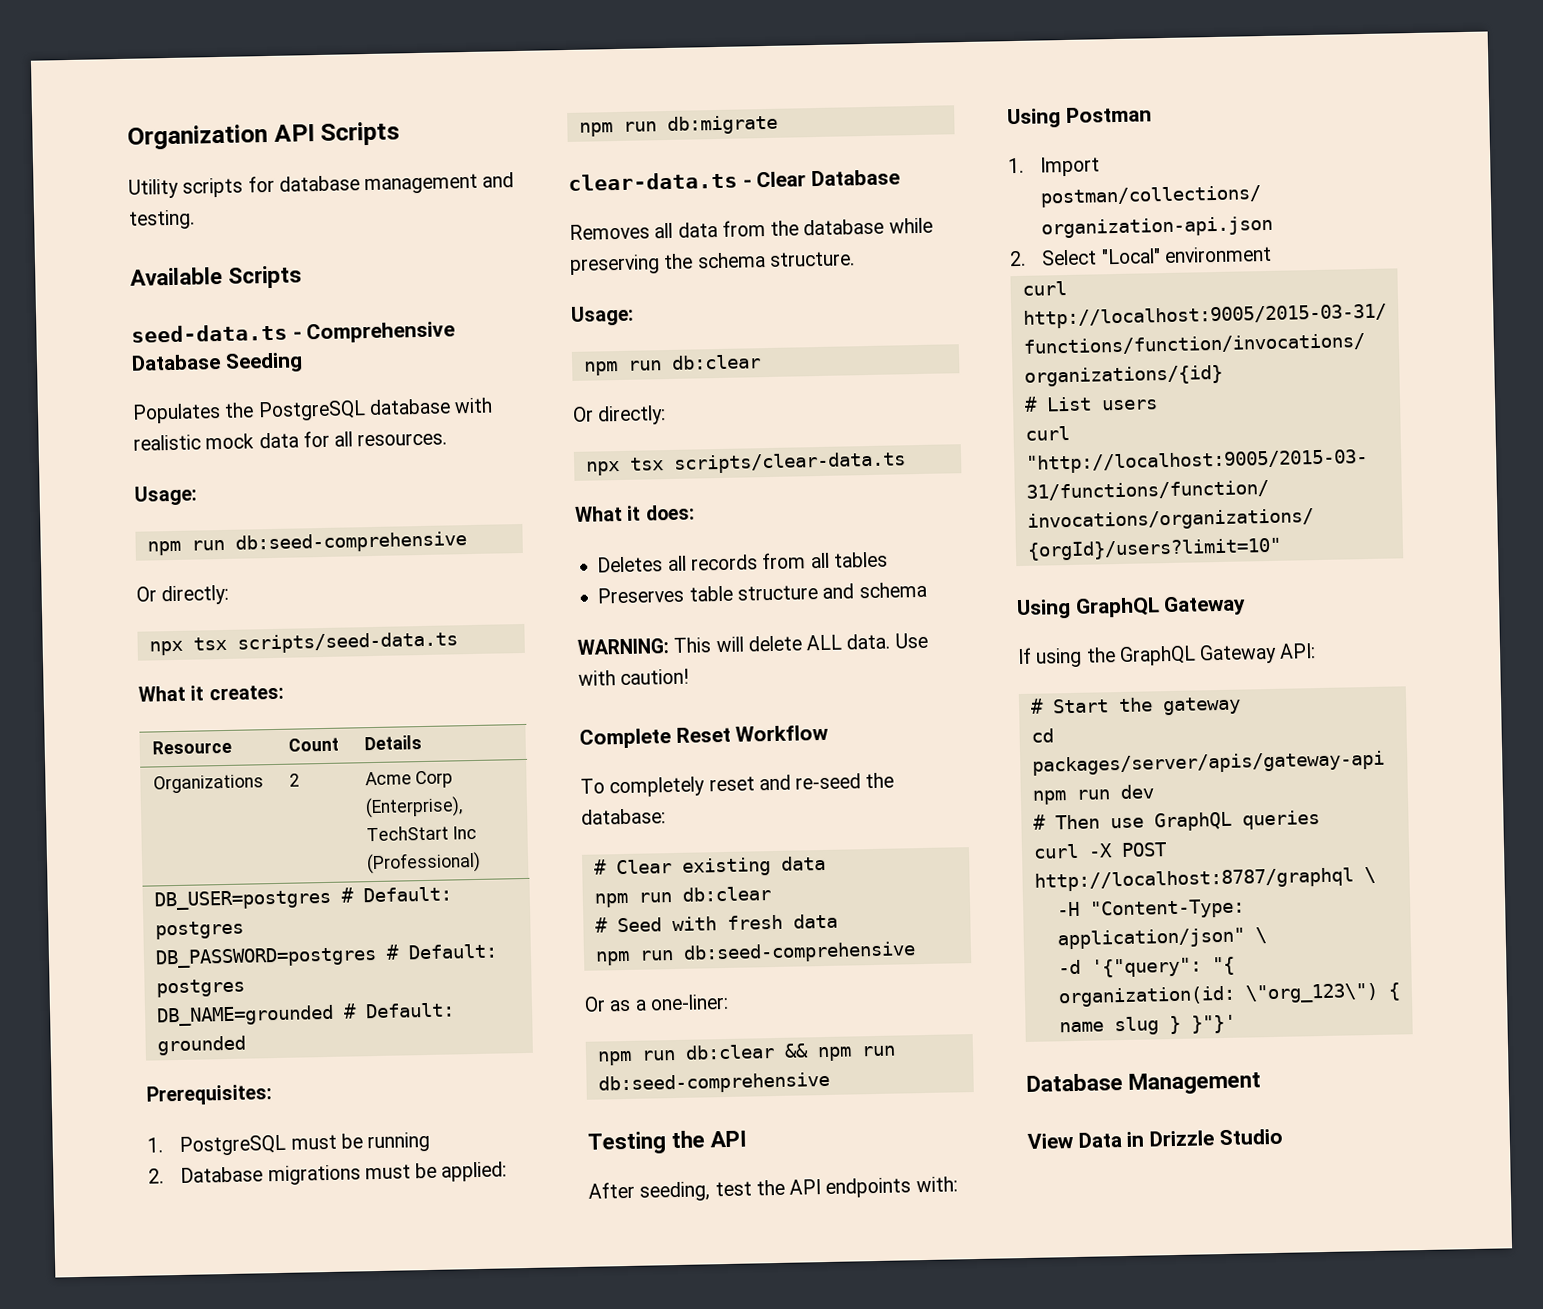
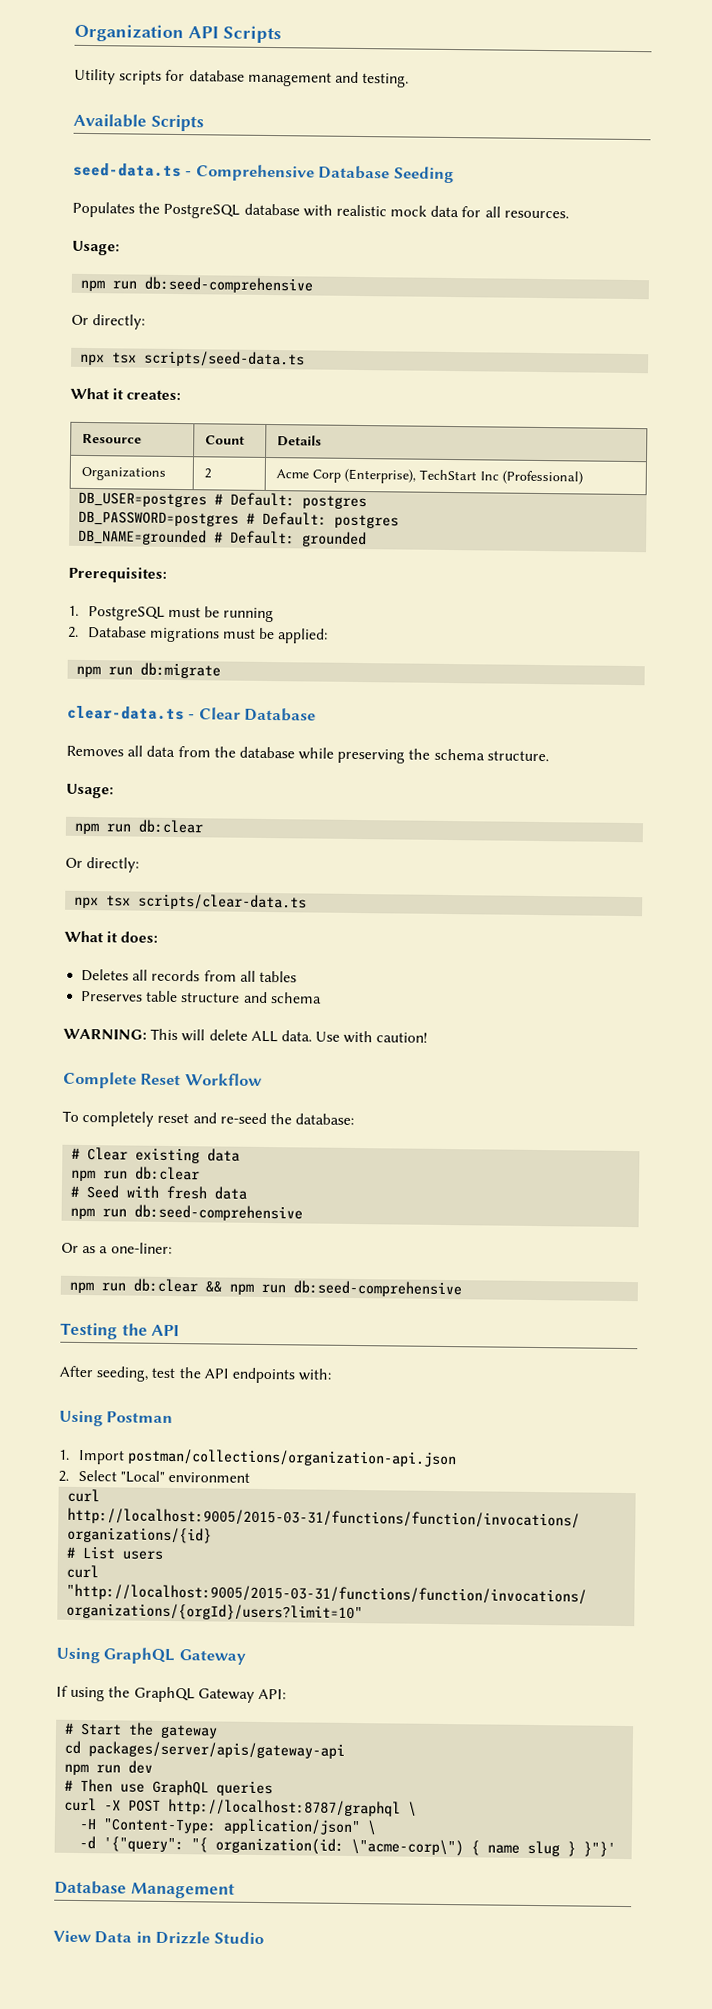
- -d '{"query": "{ organization(id: \"org_123\") { name slug } }"}'
+ -d '{"query": "{ organization(id: \"acme-corp\") { name slug } }"}'

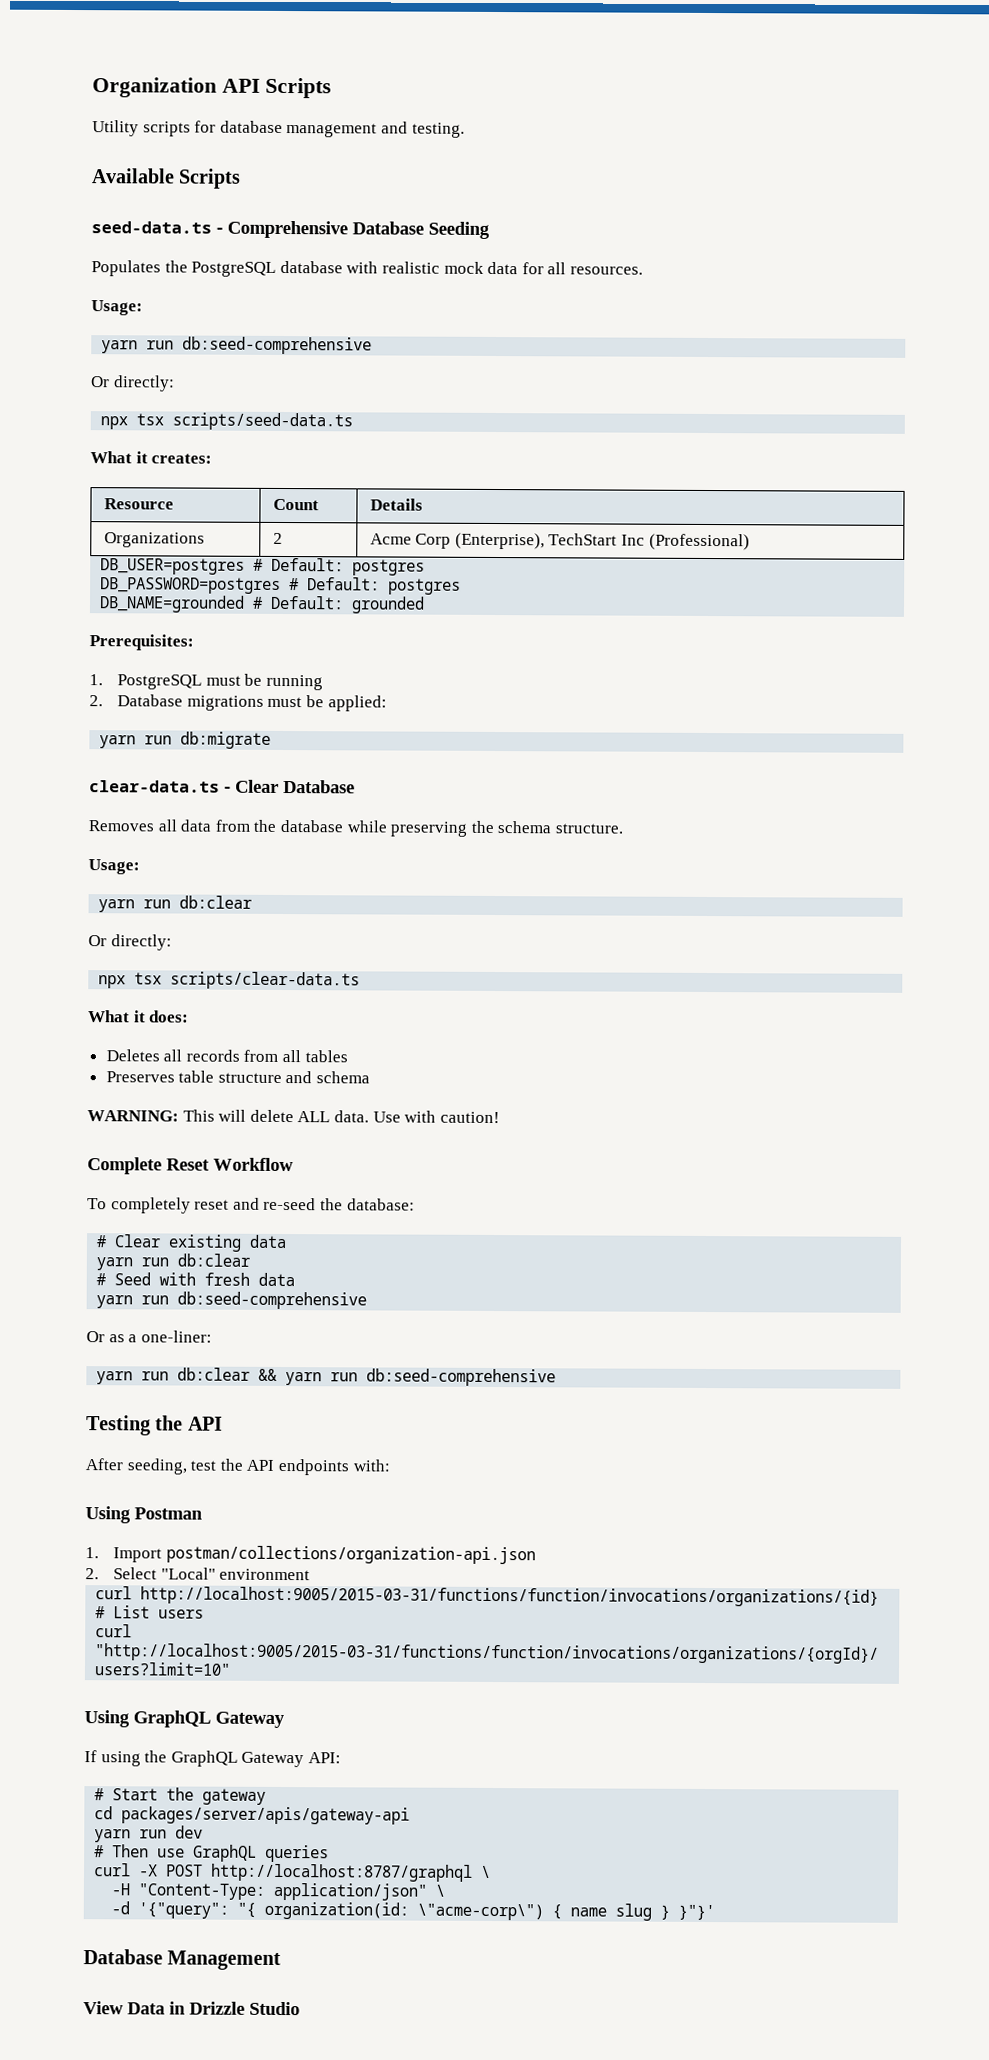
  Populates the PostgreSQL database with realistic mock data for all resources.
  Usage:
- npm run db:seed-comprehensive
+ yarn run db:seed-comprehensive
- npm run db:migrate
+ yarn run db:migrate
  Removes all data from the database while preserving the schema structure.
  Usage:
- npm run db:clear
+ yarn run db:clear
  # Clear existing data
- npm run db:clear
+ yarn run db:clear
  # Seed with fresh data
- npm run db:seed-comprehensive
+ yarn run db:seed-comprehensive
- npm run db:clear && npm run db:seed-comprehensive
+ yarn run db:clear && yarn run db:seed-comprehensive
- npm run dev
+ yarn run dev

